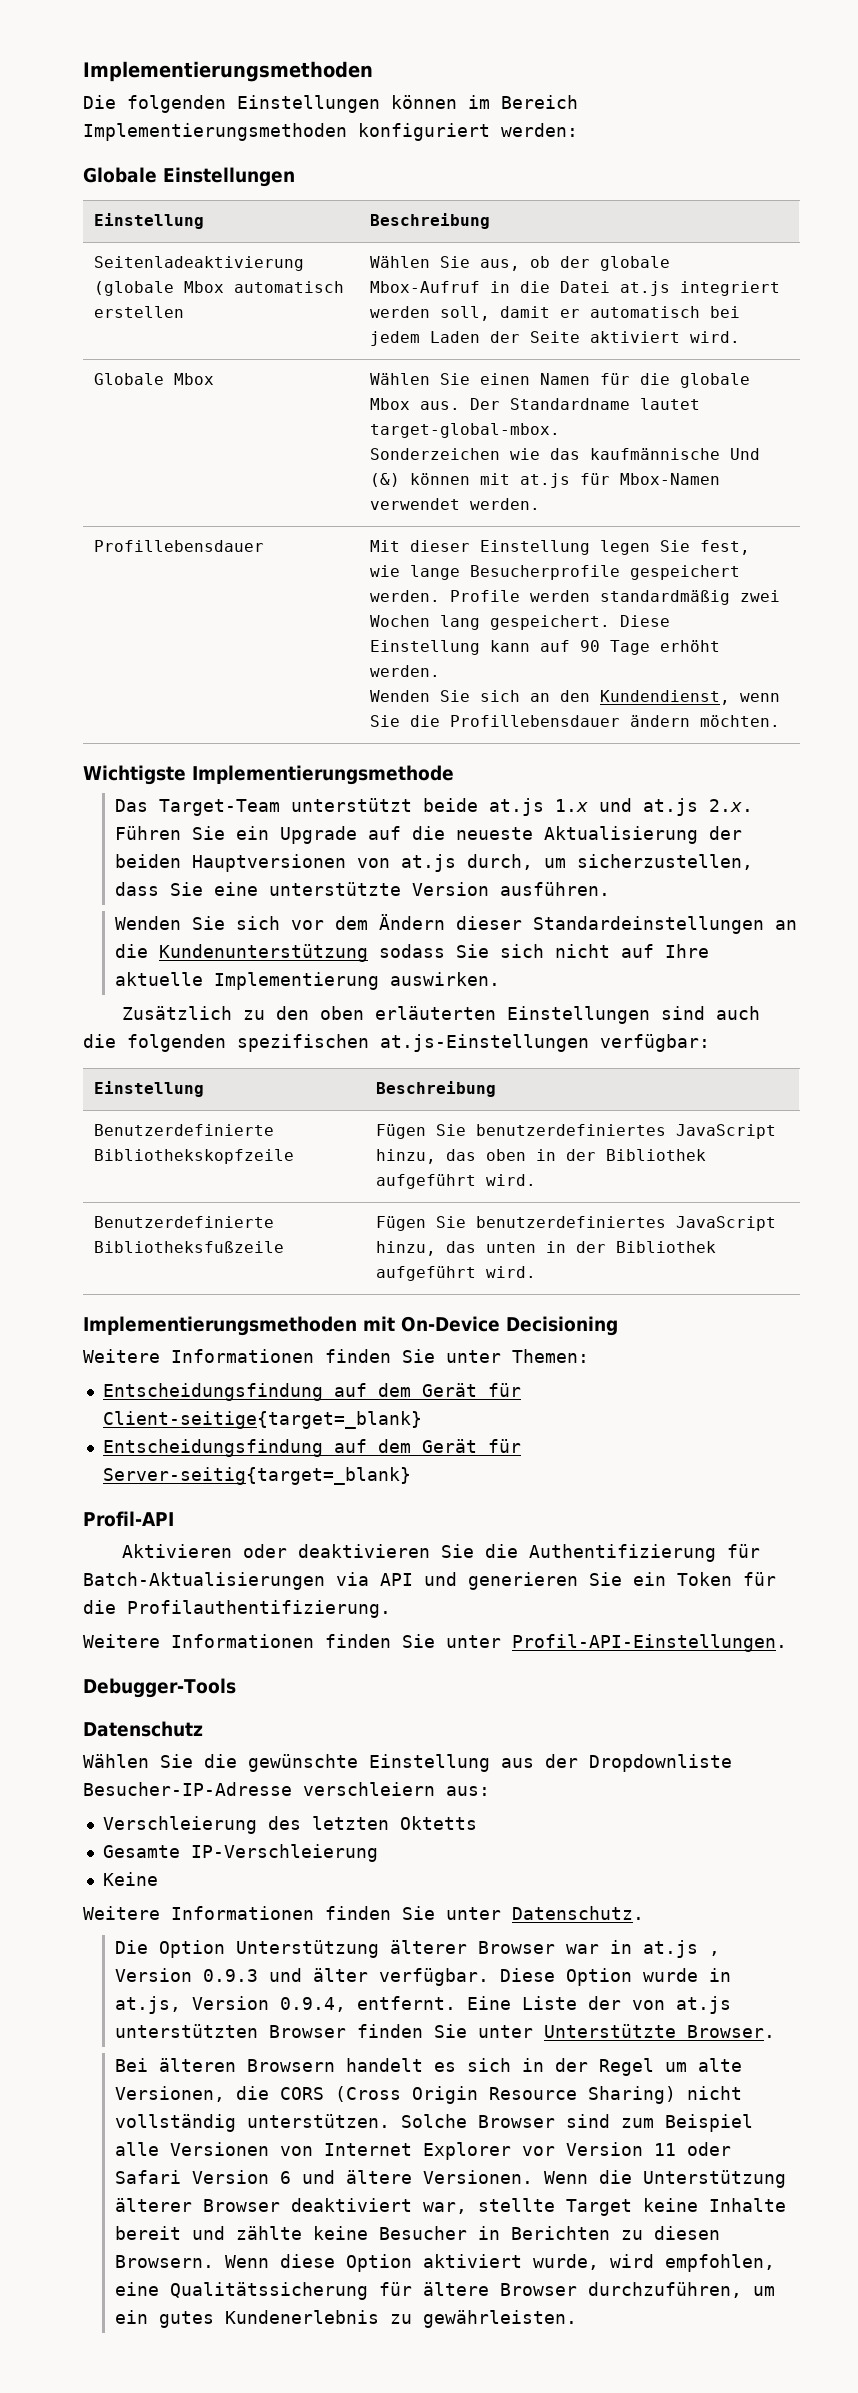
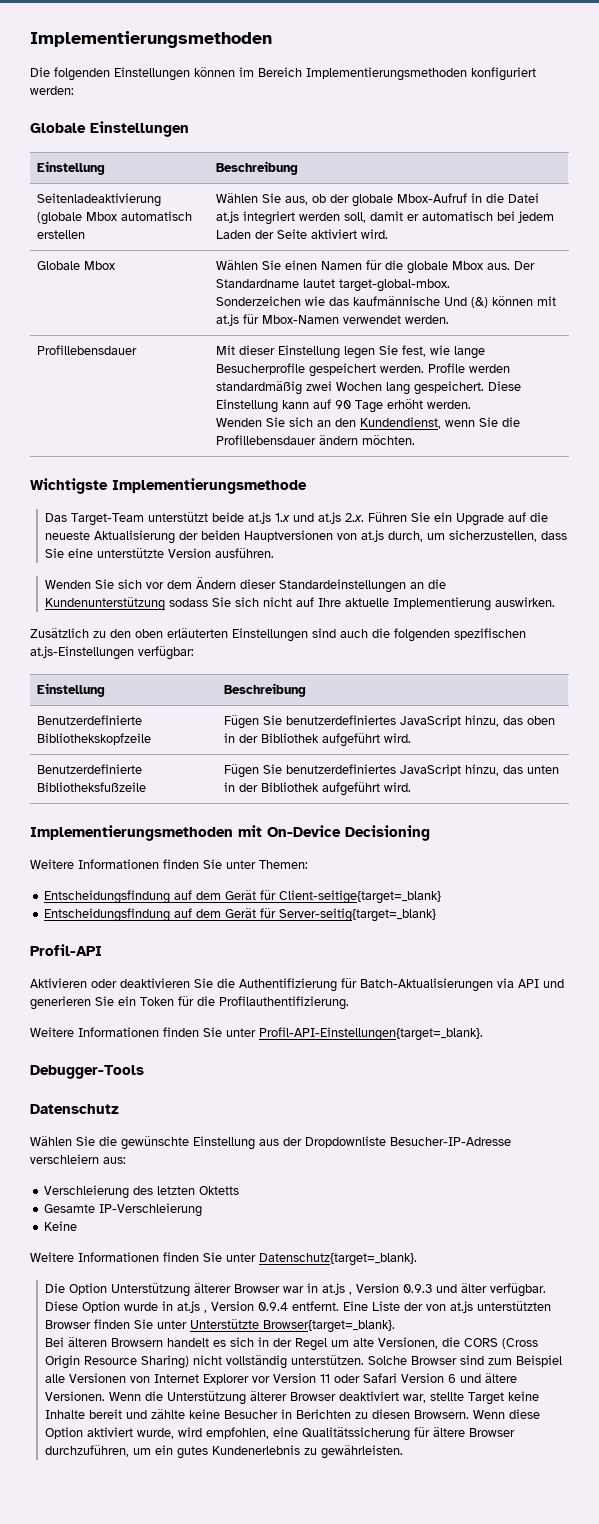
- Weitere Informationen finden Sie unter Profil-API-Einstellungen.
+ Weitere Informationen finden Sie unter Profil-API-Einstellungen{target=_blank}.
- Weitere Informationen finden Sie unter Datenschutz.
+ Weitere Informationen finden Sie unter Datenschutz{target=_blank}.
- Diese Option wurde in at.js, Version 0.9.4, entfernt.
+ Diese Option wurde in at.js , Version 0.9.4 entfernt.
- Eine Liste der von at.js unterstützten Browser finden Sie unter Unterstützte Browser.
+ Eine Liste der von at.js unterstützten Browser finden Sie unter Unterstützte Browser{target=_blank}.

